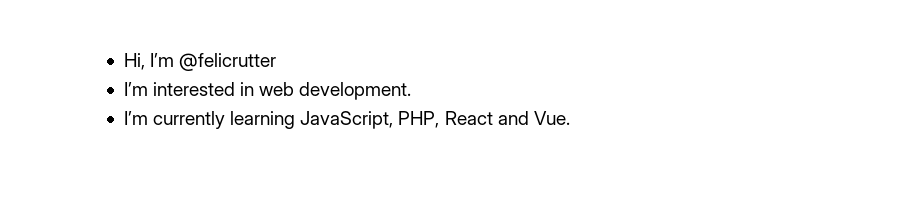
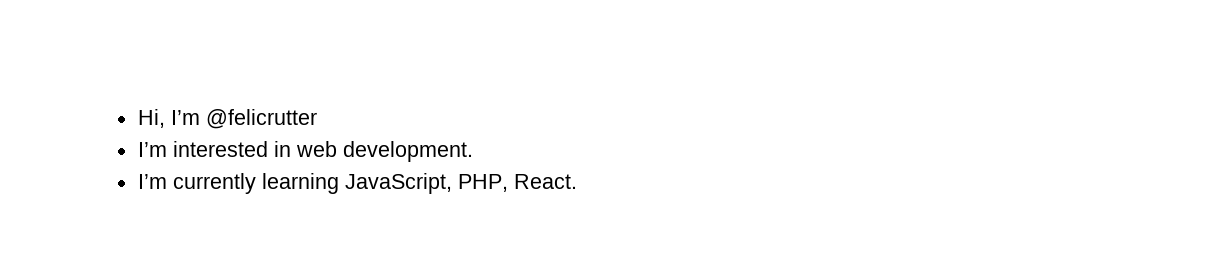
- I’m currently learning JavaScript, PHP, React and Vue.
+ I’m currently learning JavaScript, PHP, React.

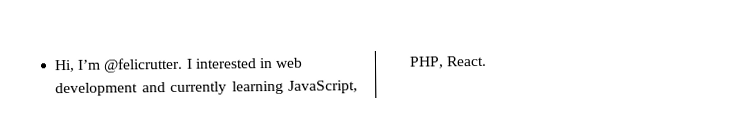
- Hi, I’m @felicrutter
- I’m interested in web development.
- I’m currently learning JavaScript, PHP, React.
+ Hi, I’m @felicrutter. I interested in web development and currently learning JavaScript, PHP, React.

